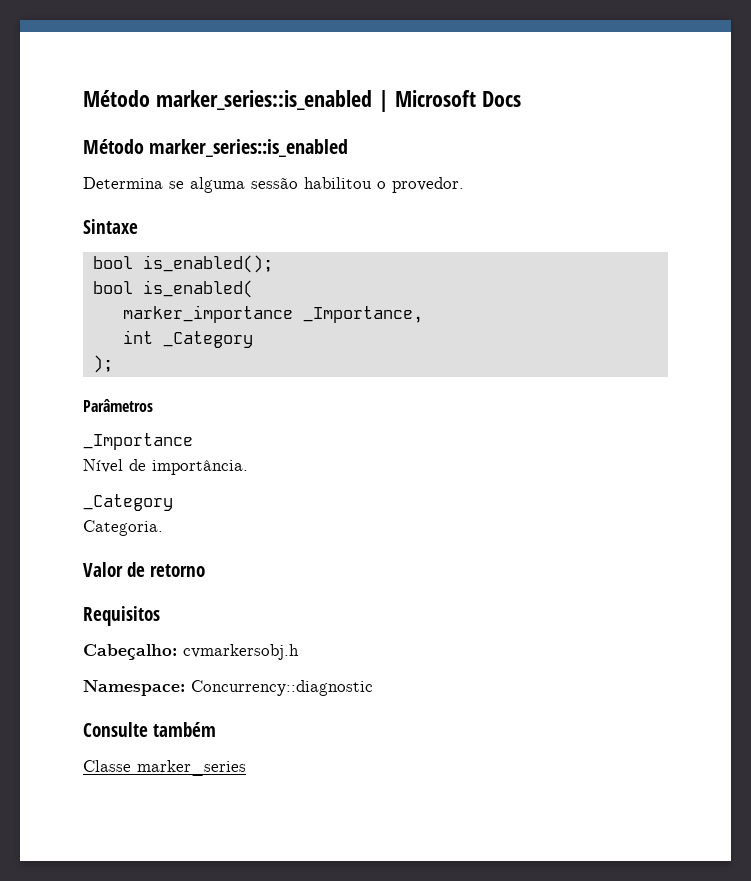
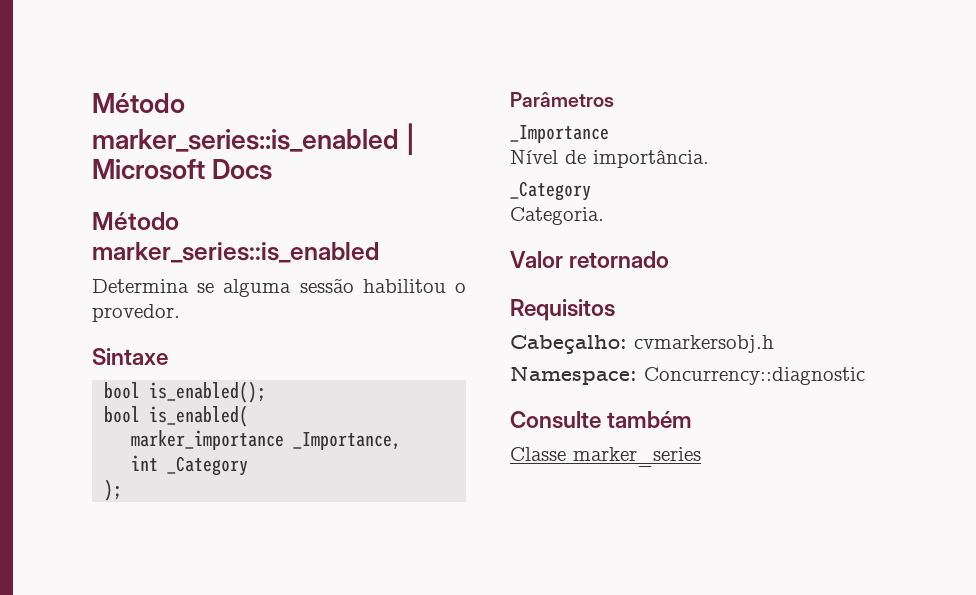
- Valor de retorno
+ Valor retornado

